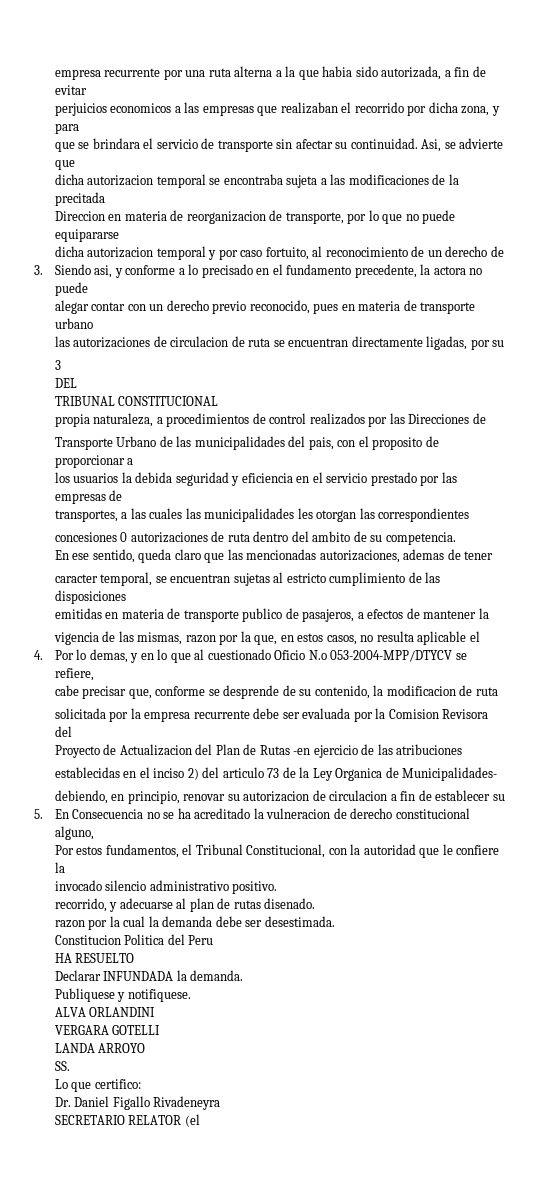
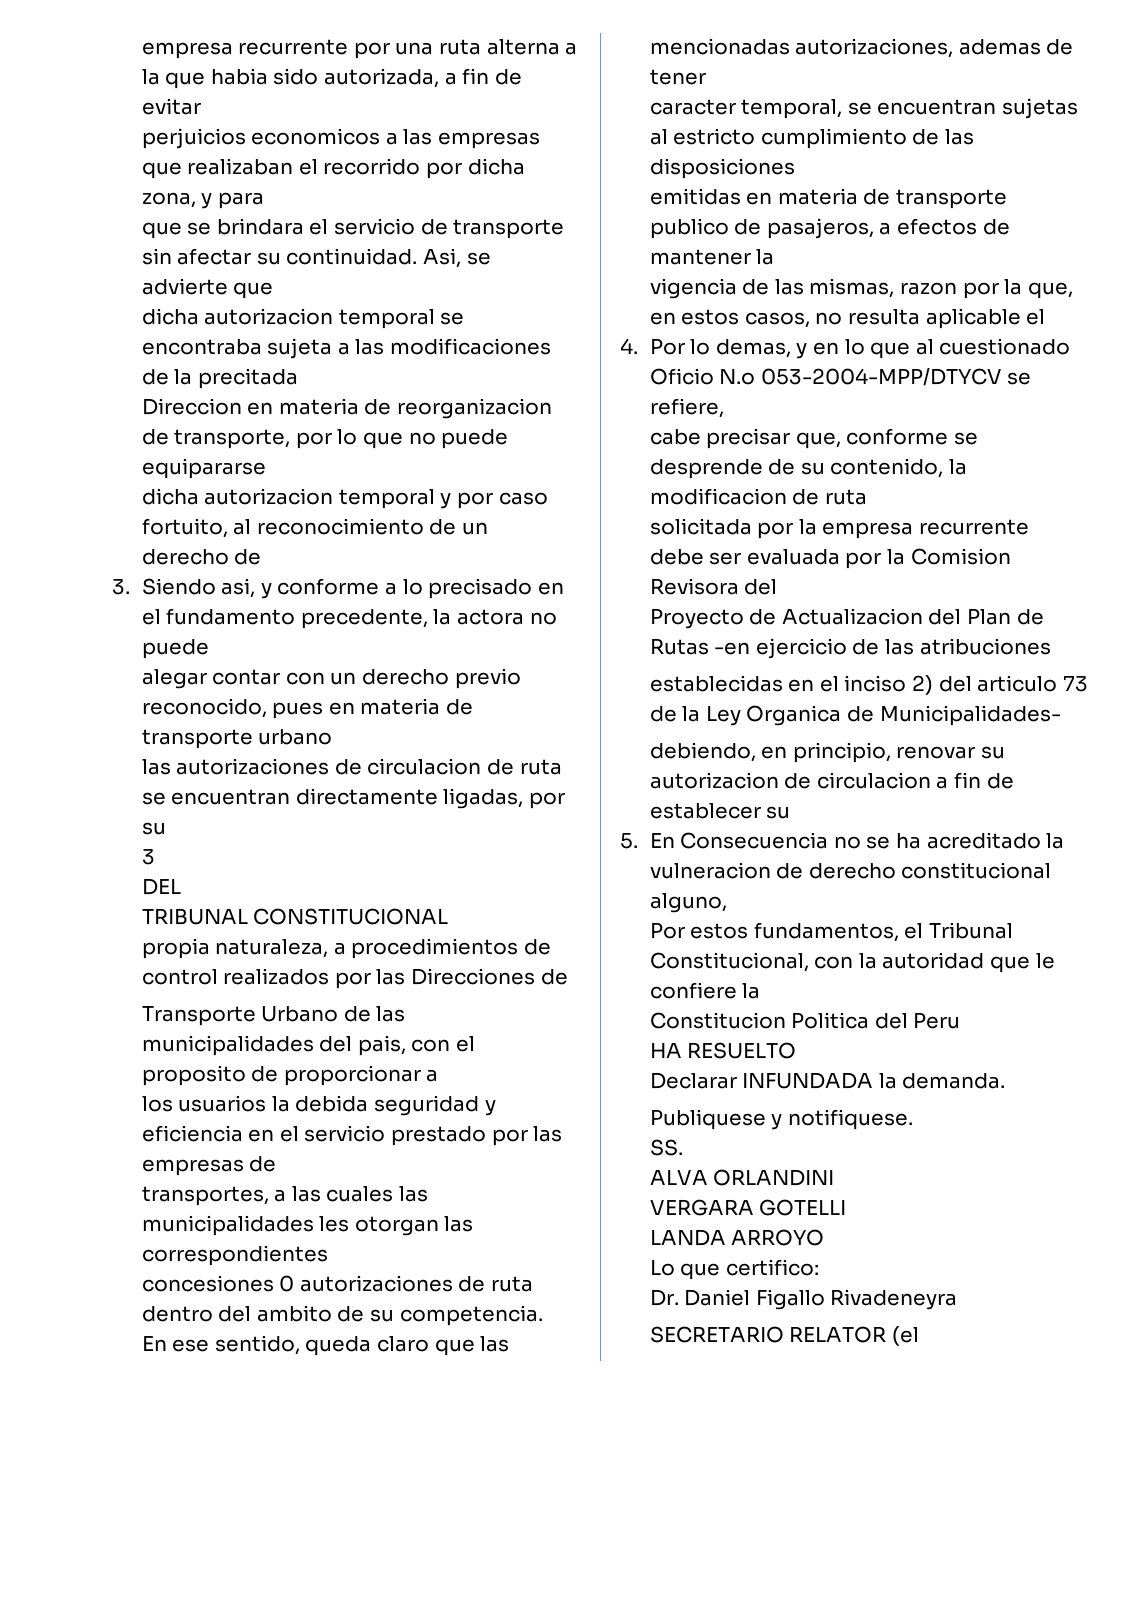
- invocado silencio administrativo positivo.
- recorrido, y adecuarse al plan de rutas disenado.
- razon por la cual la demanda debe ser desestimada.
+ SS.
- SS.

